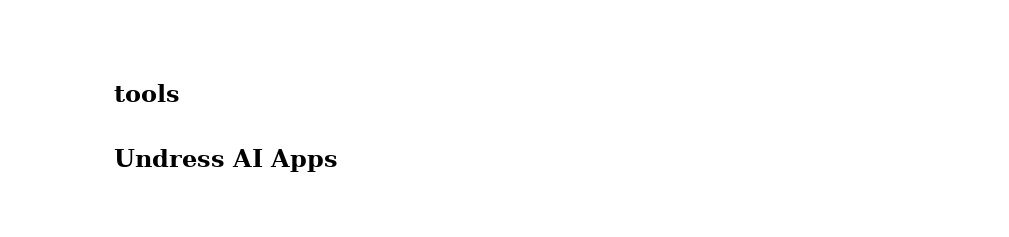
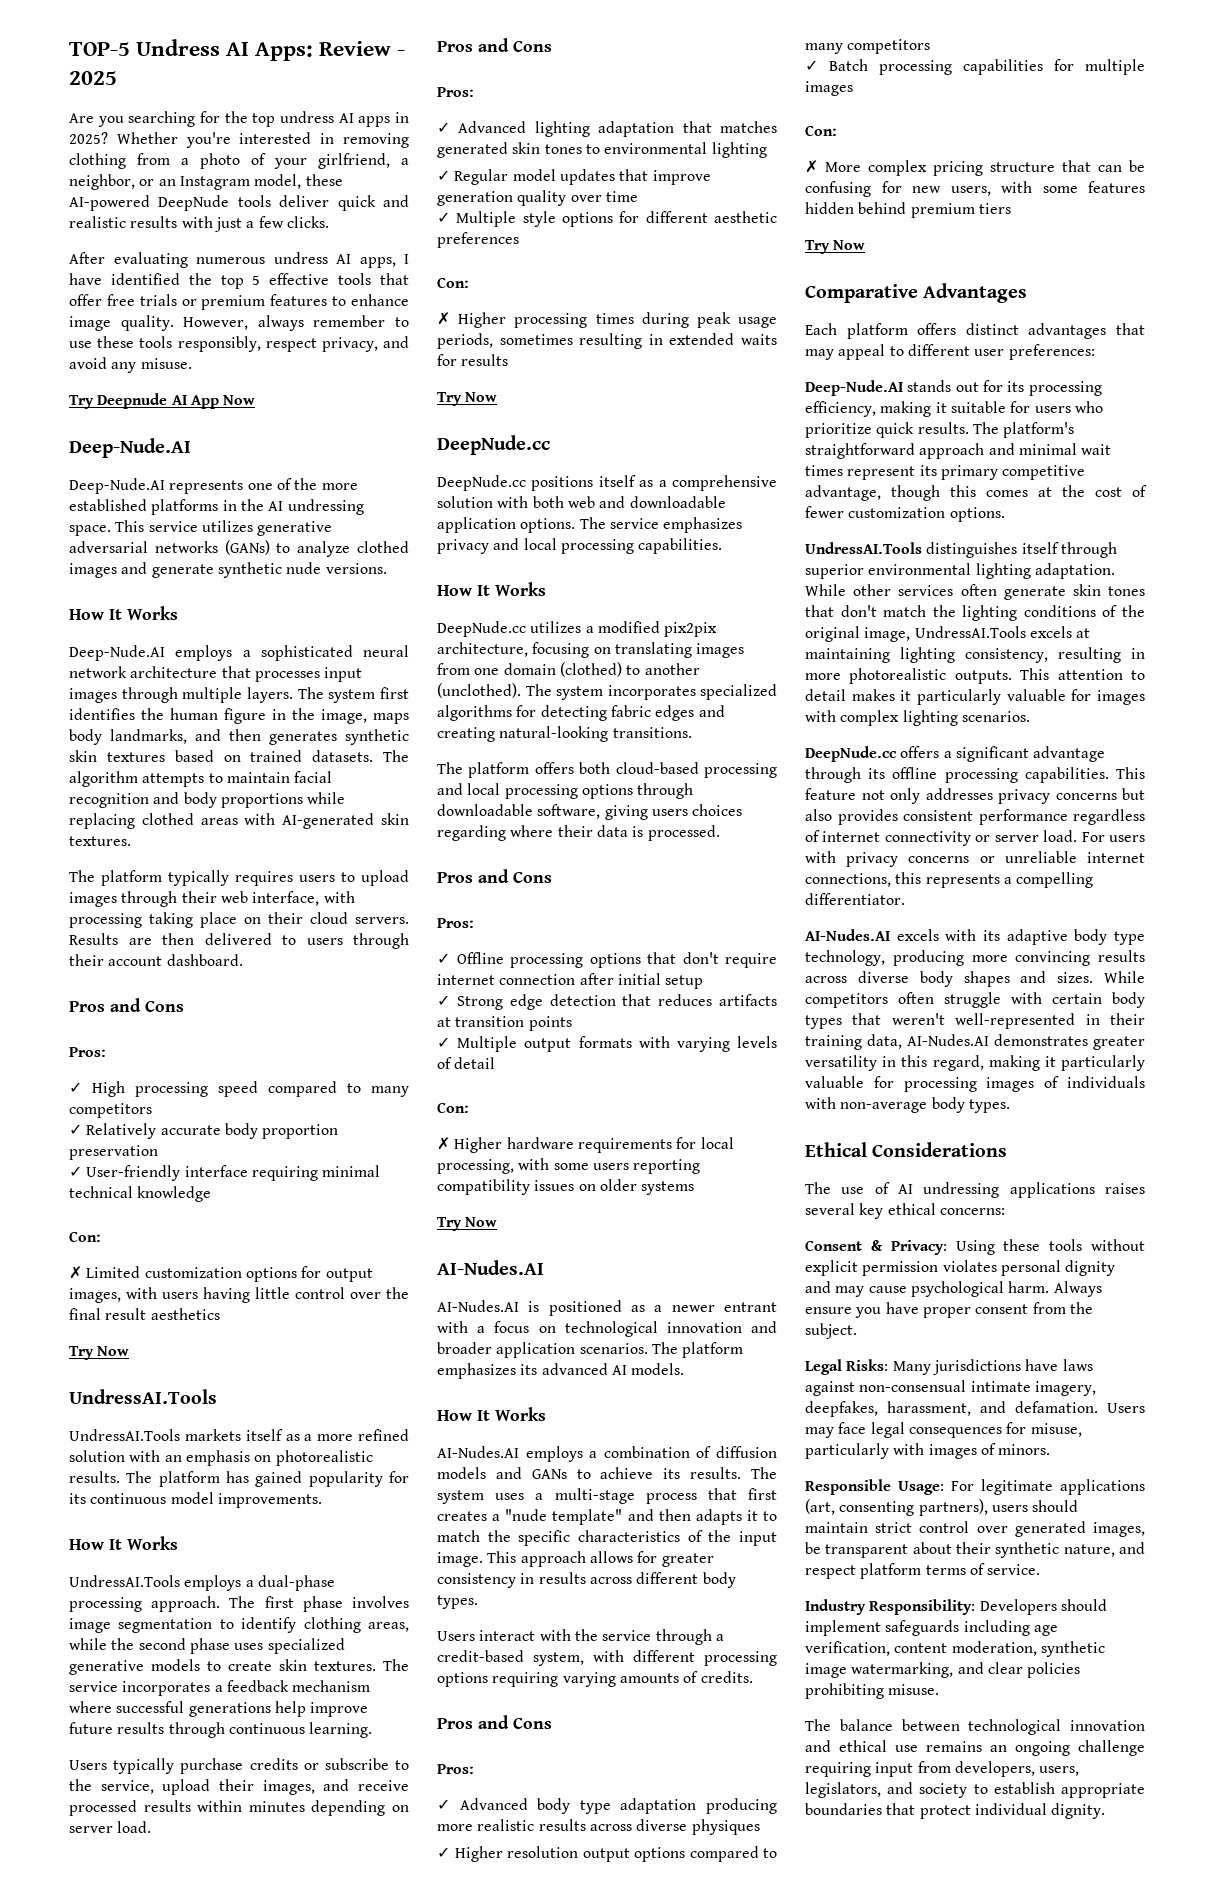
- tools
- Undress AI Apps
+ TOP-5 Undress AI Apps: Review - 2025
+ Are you searching for the top undress AI apps in 2025? Whether you're interested in removing clothing from a photo of your girlfriend, a neighbor, or an Instagram model, these AI-powered DeepNude tools deliver quick and realistic results with just a few clicks.
+ After evaluating numerous undress AI apps, I have identified the top 5 effective tools that offer free trials or premium features to enhance image quality. However, always remember to use these tools responsibly, respect privacy, and avoid any misuse.
+ Try Deepnude AI App Now
+ Deep-Nude.AI
+ Deep-Nude.AI represents one of the more established platforms in the AI undressing space. This service utilizes generative adversarial networks (GANs) to analyze clothed images and generate synthetic nude versions.
+ How It Works
+ Deep-Nude.AI employs a sophisticated neural network architecture that processes input images through multiple layers. The system first identifies the human figure in the image, maps body landmarks, and then generates synthetic skin textures based on trained datasets. The algorithm attempts to maintain facial recognition and body proportions while replacing clothed areas with AI-generated skin textures.
+ The platform typically requires users to upload images through their web interface, with processing taking place on their cloud servers. Results are then delivered to users through their account dashboard.
+ Pros and Cons
+ Pros:
+ ✓ High processing speed compared to many competitors
+ ✓ Relatively accurate body proportion preservation
+ ✓ User-friendly interface requiring minimal technical knowledge
+ Con:
+ ✗ Limited customization options for output images, with users having little control over the final result aesthetics
+ Try Now
+ UndressAI.Tools
+ UndressAI.Tools markets itself as a more refined solution with an emphasis on photorealistic results. The platform has gained popularity for its continuous model improvements.
+ How It Works
+ UndressAI.Tools employs a dual-phase processing approach. The first phase involves image segmentation to identify clothing areas, while the second phase uses specialized generative models to create skin textures. The service incorporates a feedback mechanism where successful generations help improve future results through continuous learning.
+ Users typically purchase credits or subscribe to the service, upload their images, and receive processed results within minutes depending on server load.
+ Pros and Cons
+ Pros:
+ ✓ Advanced lighting adaptation that matches generated skin tones to environmental lighting
+ ✓ Regular model updates that improve generation quality over time
+ ✓ Multiple style options for different aesthetic preferences
+ Con:
+ ✗ Higher processing times during peak usage periods, sometimes resulting in extended waits for results
+ Try Now
+ DeepNude.cc
+ DeepNude.cc positions itself as a comprehensive solution with both web and downloadable application options. The service emphasizes privacy and local processing capabilities.
+ How It Works
+ DeepNude.cc utilizes a modified pix2pix architecture, focusing on translating images from one domain (clothed) to another (unclothed). The system incorporates specialized algorithms for detecting fabric edges and creating natural-looking transitions.
+ The platform offers both cloud-based processing and local processing options through downloadable software, giving users choices regarding where their data is processed.
+ Pros and Cons
+ Pros:
+ ✓ Offline processing options that don't require internet connection after initial setup
+ ✓ Strong edge detection that reduces artifacts at transition points
+ ✓ Multiple output formats with varying levels of detail
+ Con:
+ ✗ Higher hardware requirements for local processing, with some users reporting compatibility issues on older systems
+ Try Now
+ AI-Nudes.AI
+ AI-Nudes.AI is positioned as a newer entrant with a focus on technological innovation and broader application scenarios. The platform emphasizes its advanced AI models.
+ How It Works
+ AI-Nudes.AI employs a combination of diffusion models and GANs to achieve its results. The system uses a multi-stage process that first creates a "nude template" and then adapts it to match the specific characteristics of the input image. This approach allows for greater consistency in results across different body types.
+ Users interact with the service through a credit-based system, with different processing options requiring varying amounts of credits.
+ Pros and Cons
+ Pros:
+ ✓ Advanced body type adaptation producing more realistic results across diverse physiques
+ ✓ Higher resolution output options compared to many competitors
+ ✓ Batch processing capabilities for multiple images
+ Con:
+ ✗ More complex pricing structure that can be confusing for new users, with some features hidden behind premium tiers
+ Try Now
+ Comparative Advantages
+ Each platform offers distinct advantages that may appeal to different user preferences:
+ Deep-Nude.AI stands out for its processing efficiency, making it suitable for users who prioritize quick results. The platform's straightforward approach and minimal wait times represent its primary competitive advantage, though this comes at the cost of fewer customization options.
+ UndressAI.Tools distinguishes itself through superior environmental lighting adaptation. While other services often generate skin tones that don't match the lighting conditions of the original image, UndressAI.Tools excels at maintaining lighting consistency, resulting in more photorealistic outputs. This attention to detail makes it particularly valuable for images with complex lighting scenarios.
+ DeepNude.cc offers a significant advantage through its offline processing capabilities. This feature not only addresses privacy concerns but also provides consistent performance regardless of internet connectivity or server load. For users with privacy concerns or unreliable internet connections, this represents a compelling differentiator.
+ AI-Nudes.AI excels with its adaptive body type technology, producing more convincing results across diverse body shapes and sizes. While competitors often struggle with certain body types that weren't well-represented in their training data, AI-Nudes.AI demonstrates greater versatility in this regard, making it particularly valuable for processing images of individuals with non-average body types.
+ Ethical Considerations
+ The use of AI undressing applications raises several key ethical concerns:
+ Consent & Privacy: Using these tools without explicit permission violates personal dignity and may cause psychological harm. Always ensure you have proper consent from the subject.
+ Legal Risks: Many jurisdictions have laws against non-consensual intimate imagery, deepfakes, harassment, and defamation. Users may face legal consequences for misuse, particularly with images of minors.
+ Responsible Usage: For legitimate applications (art, consenting partners), users should maintain strict control over generated images, be transparent about their synthetic nature, and respect platform terms of service.
+ Industry Responsibility: Developers should implement safeguards including age verification, content moderation, synthetic image watermarking, and clear policies prohibiting misuse.
+ The balance between technological innovation and ethical use remains an ongoing challenge requiring input from developers, users, legislators, and society to establish appropriate boundaries that protect individual dignity.

